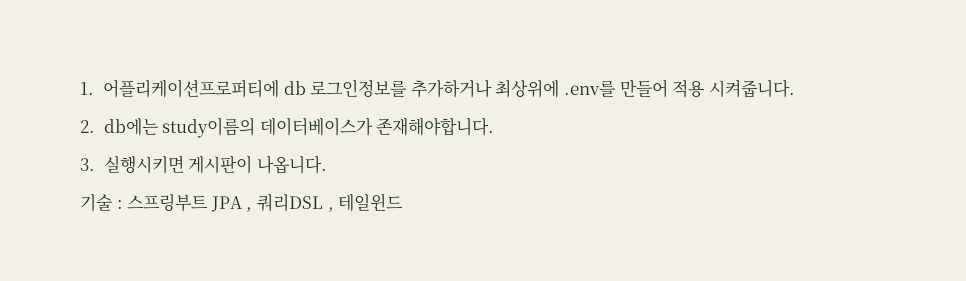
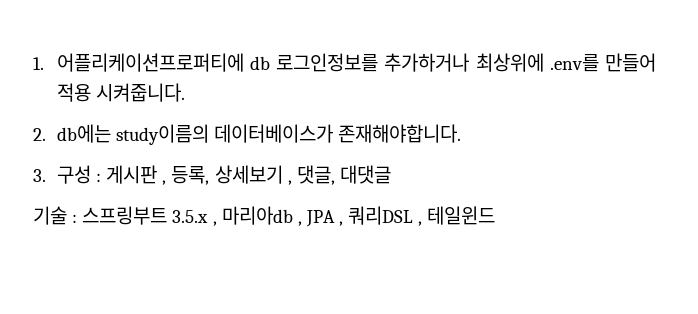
- 3. 실행시키면 게시판이 나옵니다.
+ 3. 구성 : 게시판 , 등록, 상세보기 , 댓글, 대댓글
- 기술 : 스프링부트 JPA , 쿼리DSL , 테일윈드
+ 기술 : 스프링부트 3.5.x , 마리아db , JPA , 쿼리DSL , 테일윈드

